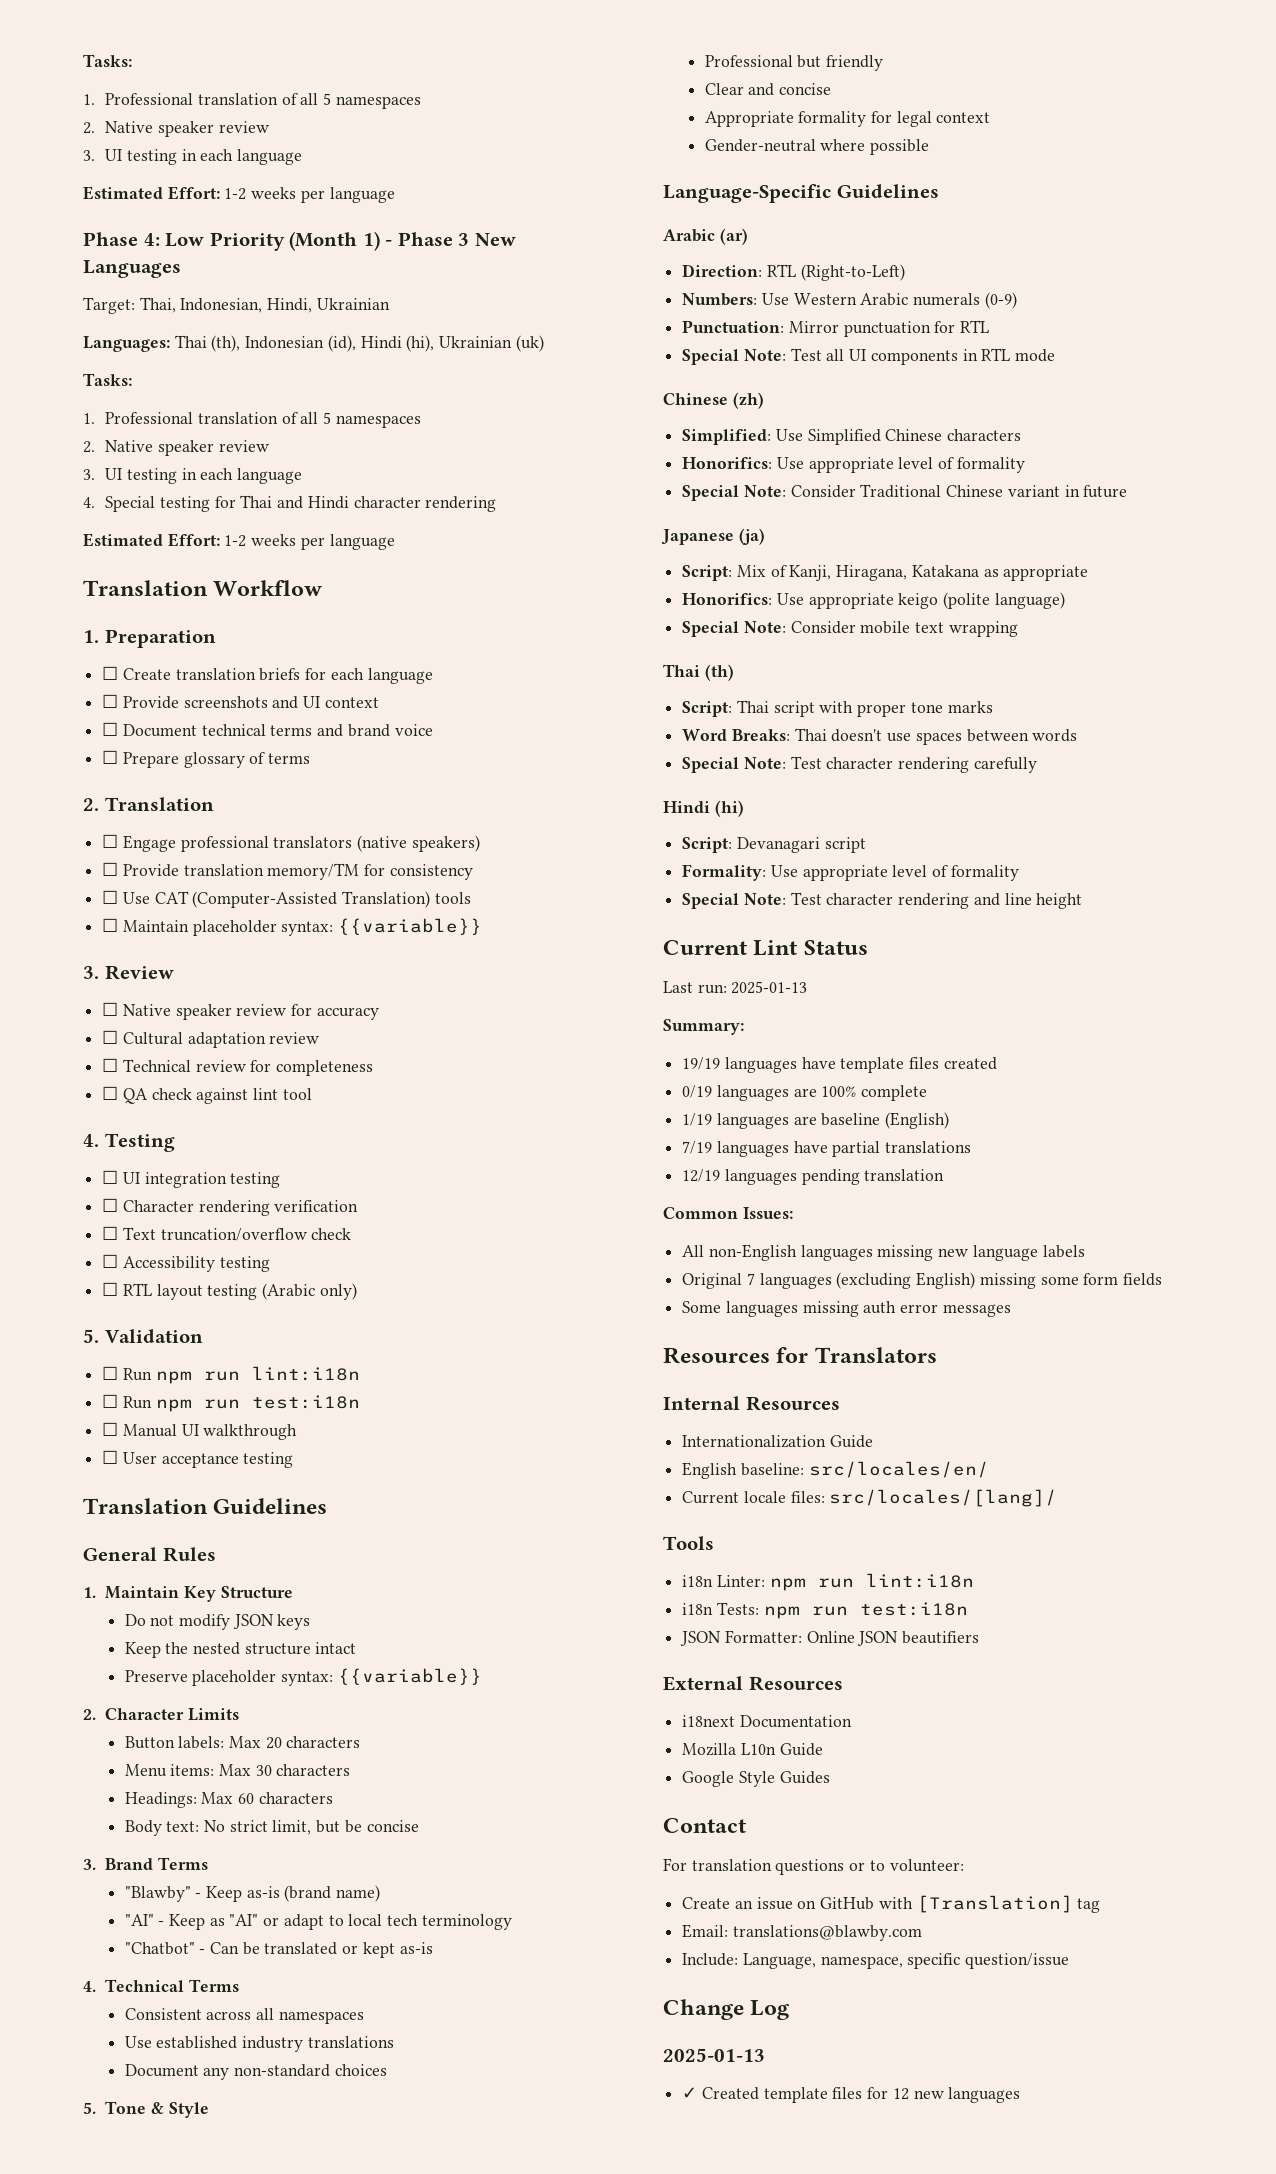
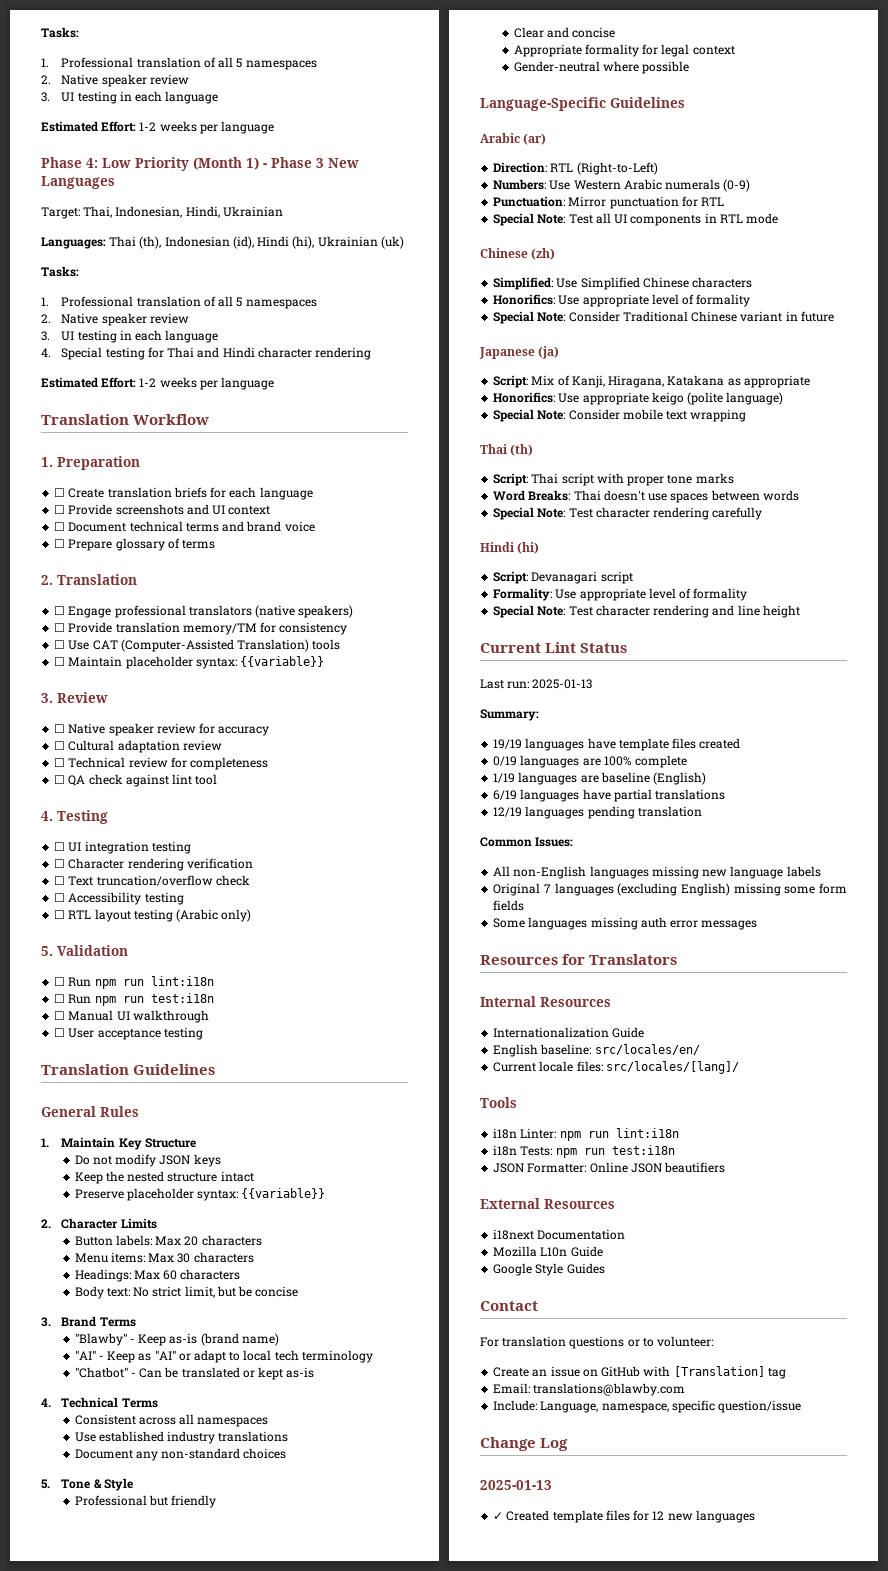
- 7/19 languages have partial translations
+ 6/19 languages have partial translations

